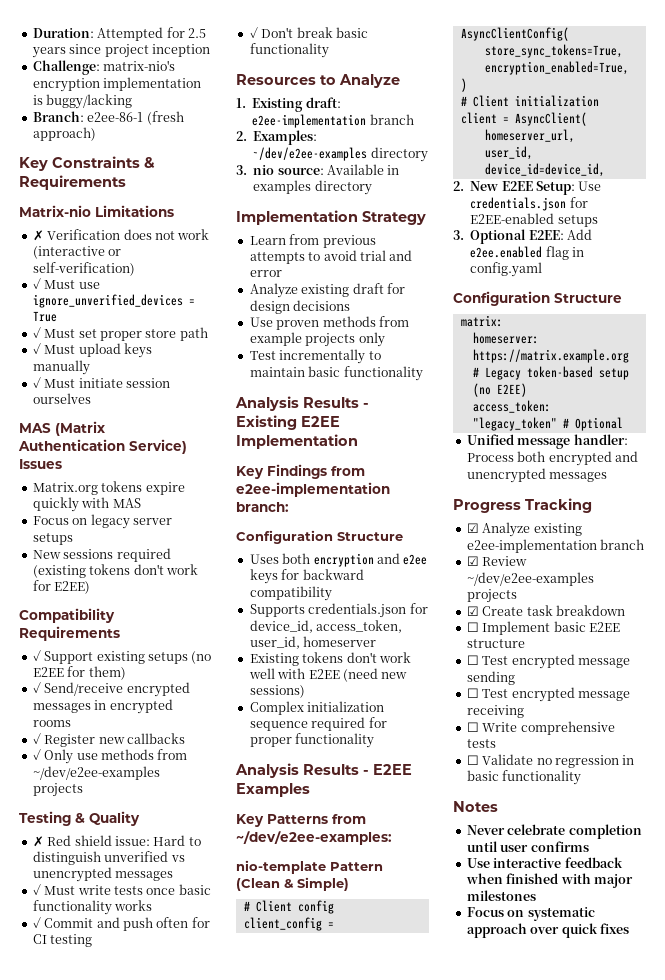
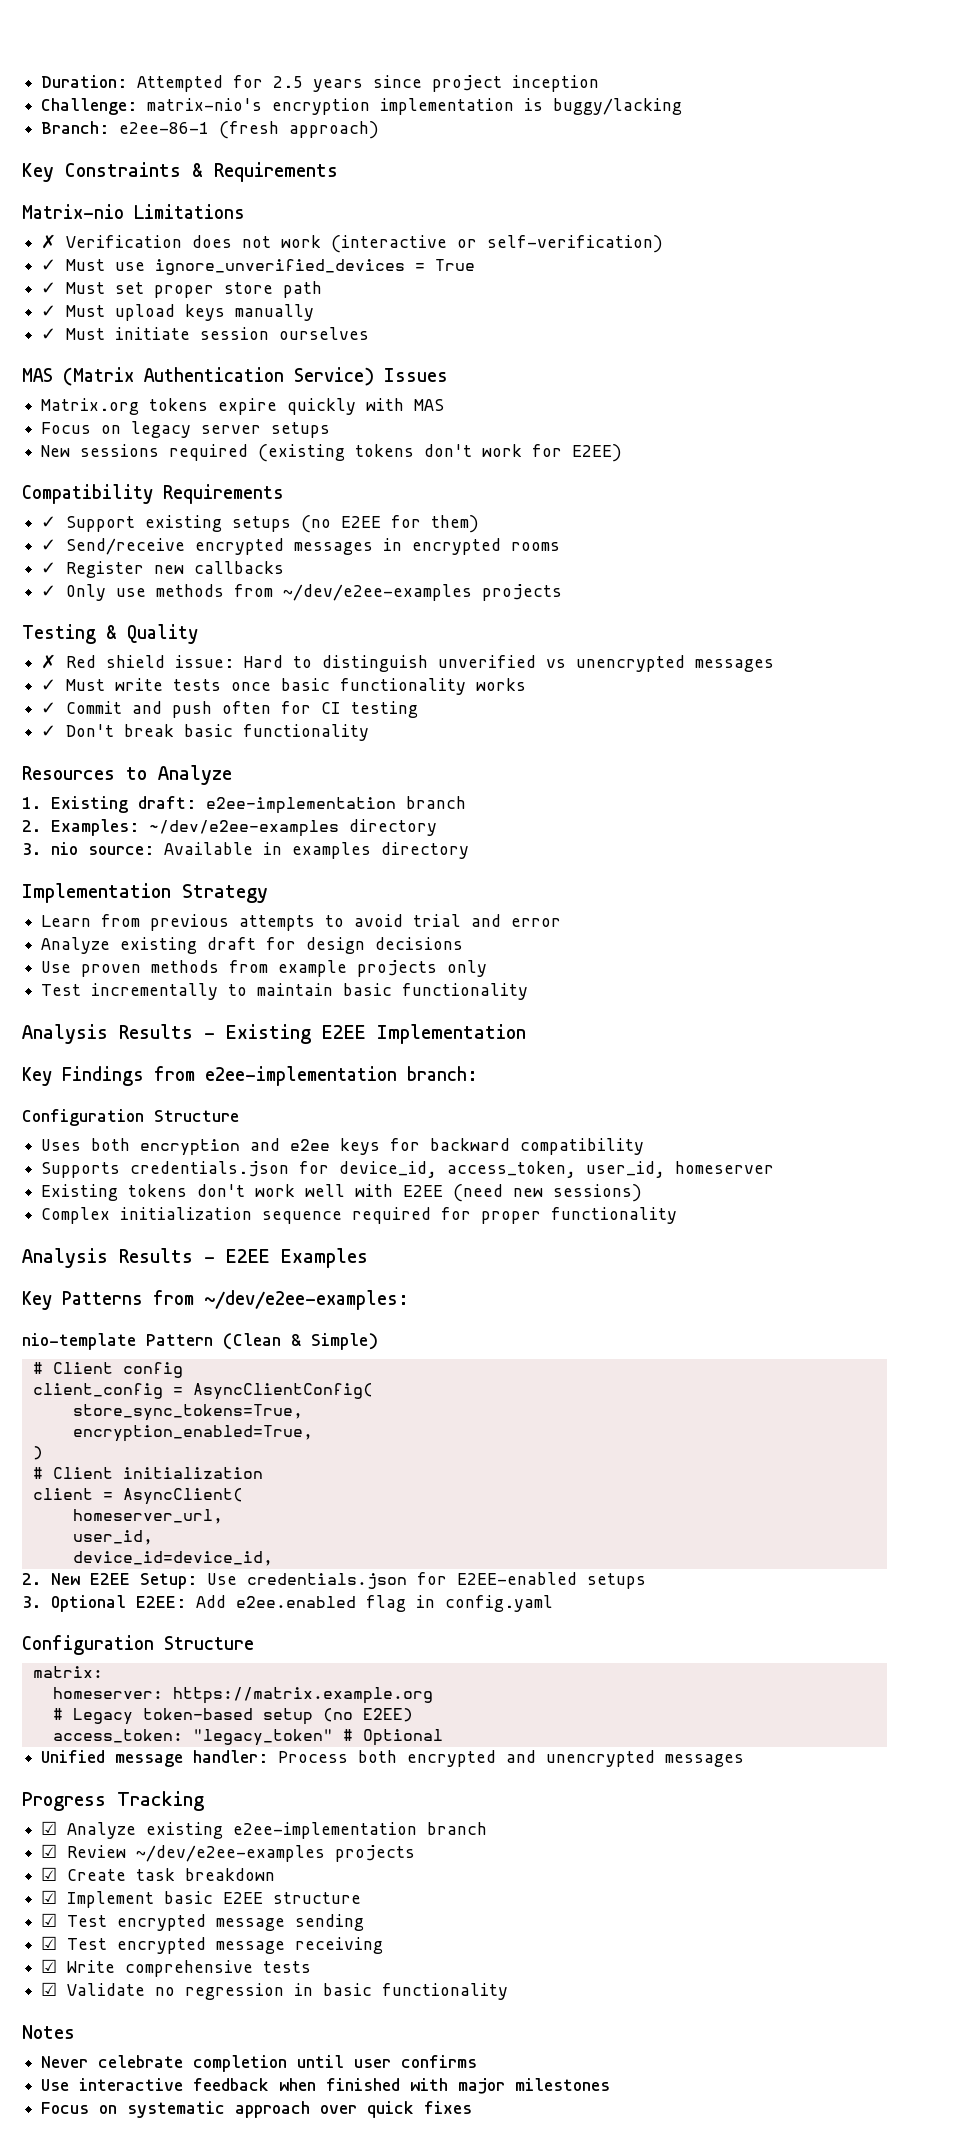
- ☐ Implement basic E2EE structure
+ ☑ Implement basic E2EE structure
- ☐ Test encrypted message sending
+ ☑ Test encrypted message sending
- ☐ Test encrypted message receiving
+ ☑ Test encrypted message receiving
- ☐ Write comprehensive tests
+ ☑ Write comprehensive tests
- ☐ Validate no regression in basic functionality
+ ☑ Validate no regression in basic functionality

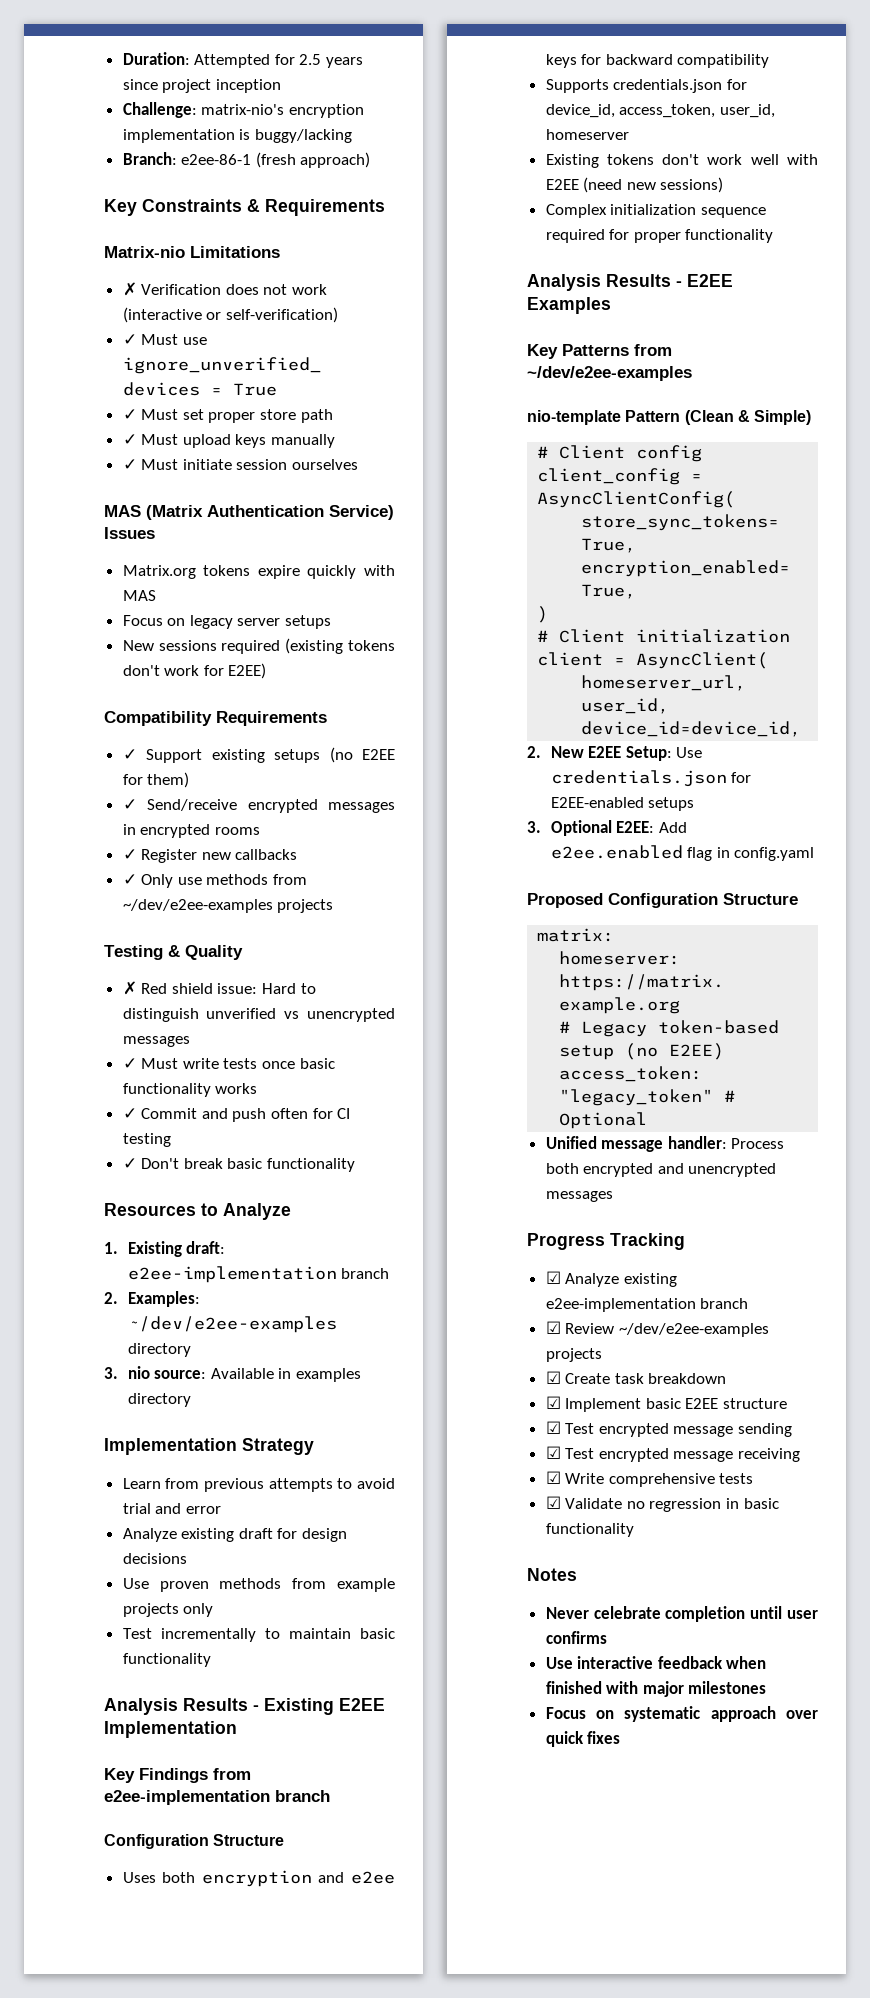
- Key Findings from e2ee-implementation branch:
+ Key Findings from e2ee-implementation branch
- Key Patterns from ~/dev/e2ee-examples:
+ Key Patterns from ~/dev/e2ee-examples
  3. Optional E2EE: Add e2ee.enabled flag in config.yaml
- Configuration Structure
+ Proposed Configuration Structure

